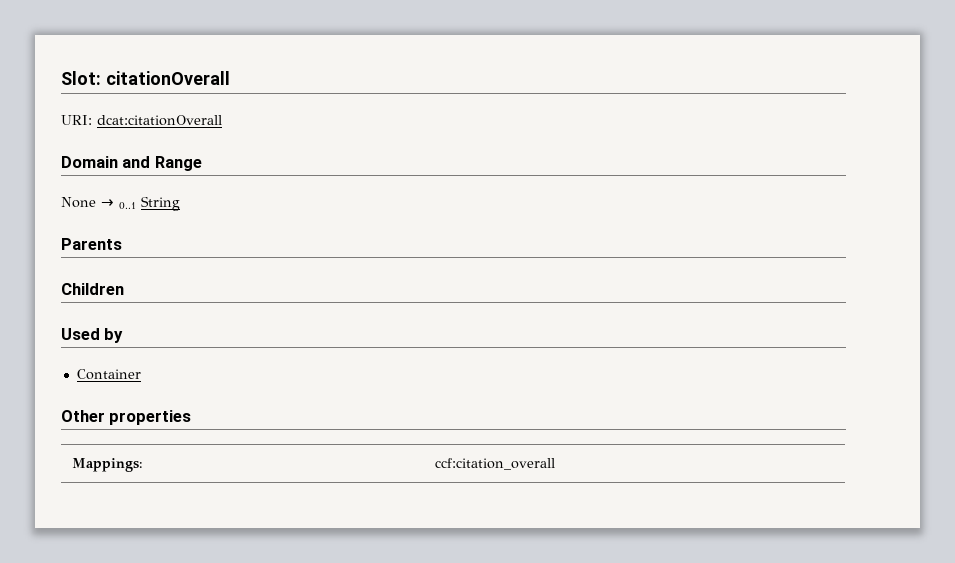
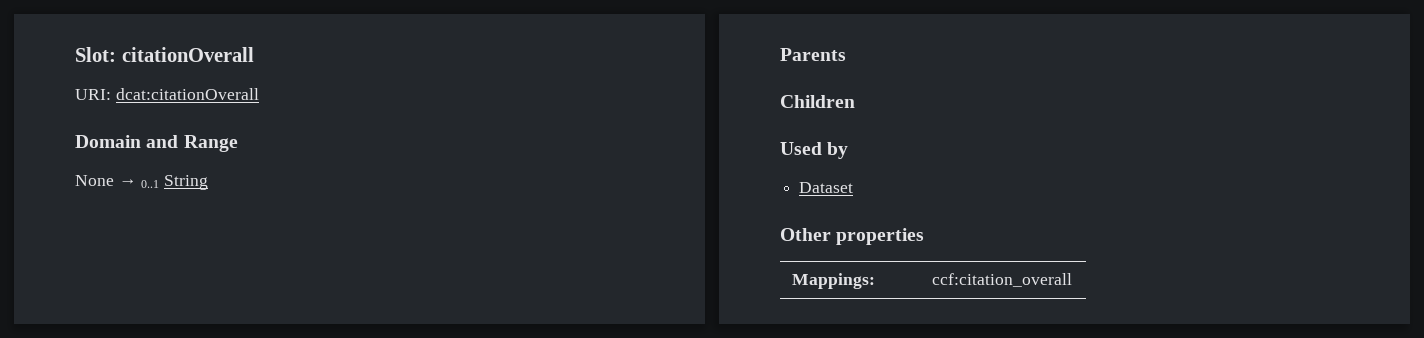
- Container
+ Dataset

